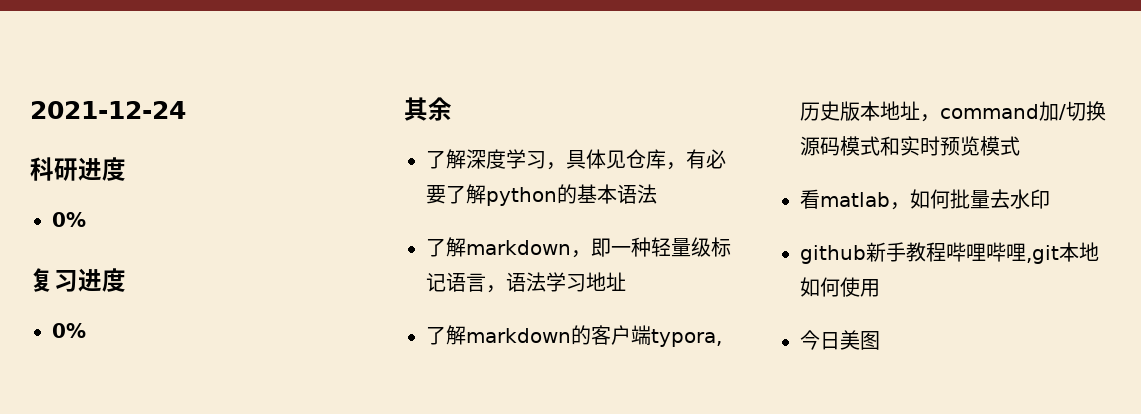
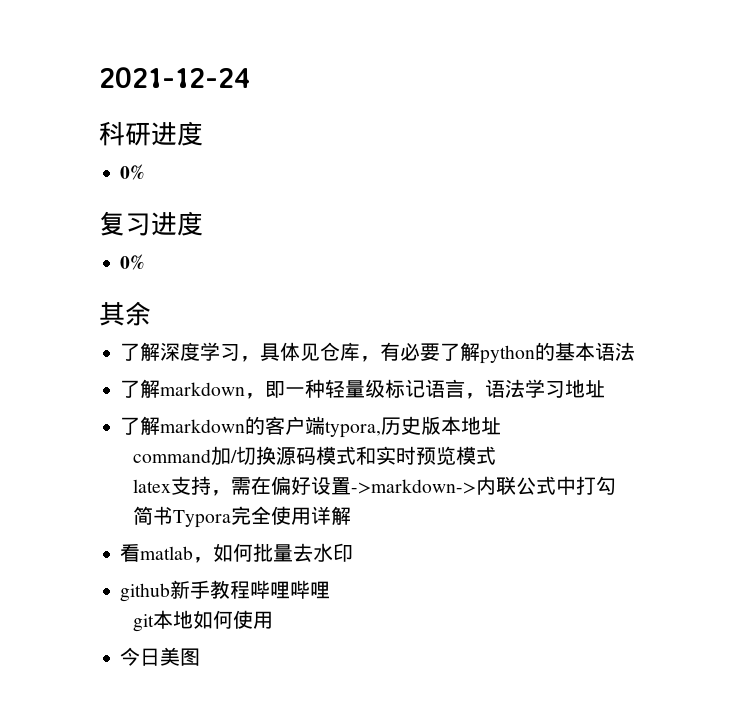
- 了解markdown的客户端typora,历史版本地址，command加/切换源码模式和实时预览模式
+ 了解markdown的客户端typora,历史版本地址
+ command加/切换源码模式和实时预览模式
+ latex支持，需在偏好设置->markdown->内联公式中打勾
+ 简书Typora完全使用详解
- github新手教程哔哩哔哩,git本地如何使用
+ github新手教程哔哩哔哩
+ git本地如何使用

